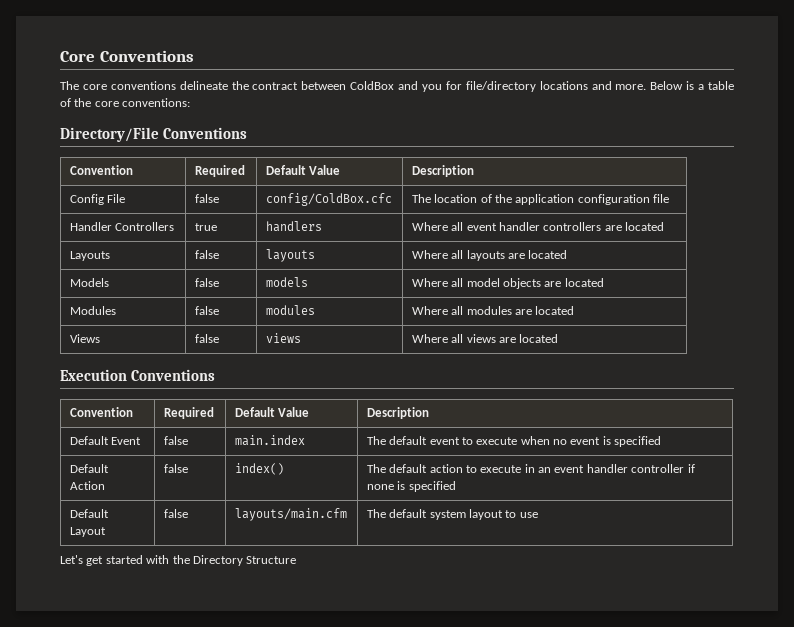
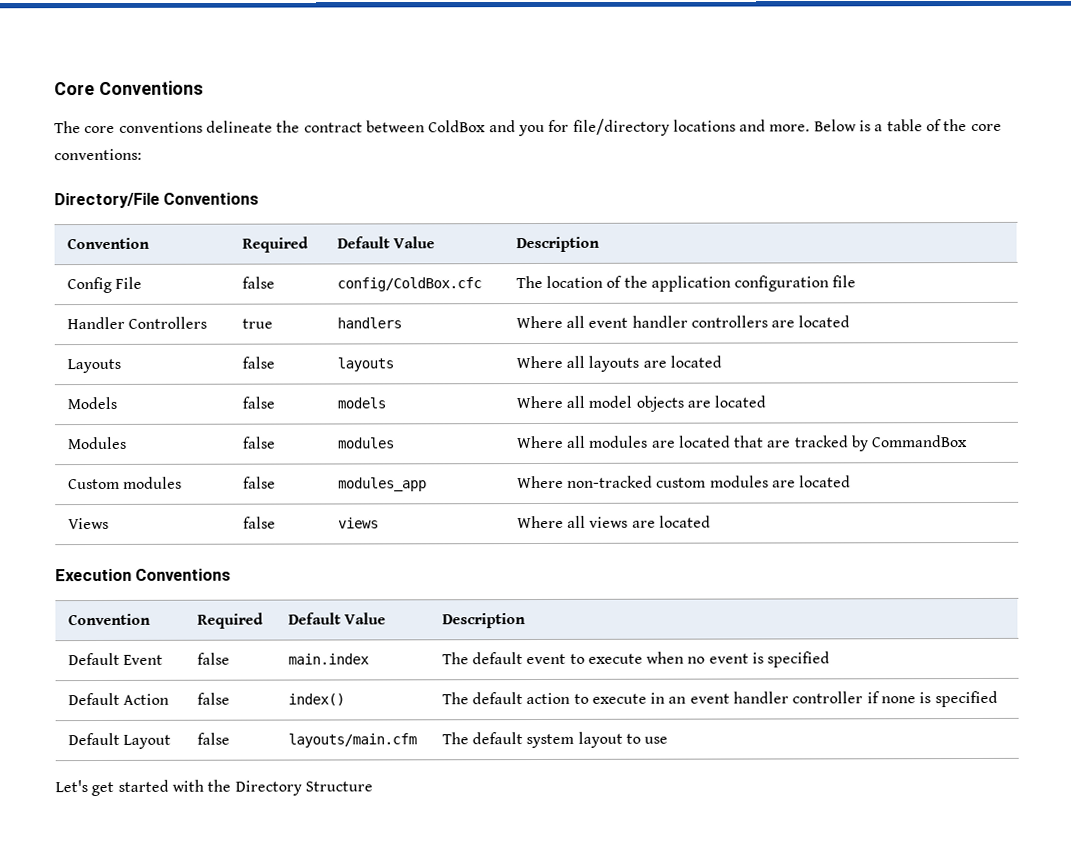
- Modules | false | modules | Where all modules are located
+ Modules | false | modules | Where all modules are located that are tracked by CommandBox
+ Custom modules | false | modules_app | Where non-tracked custom modules are located

